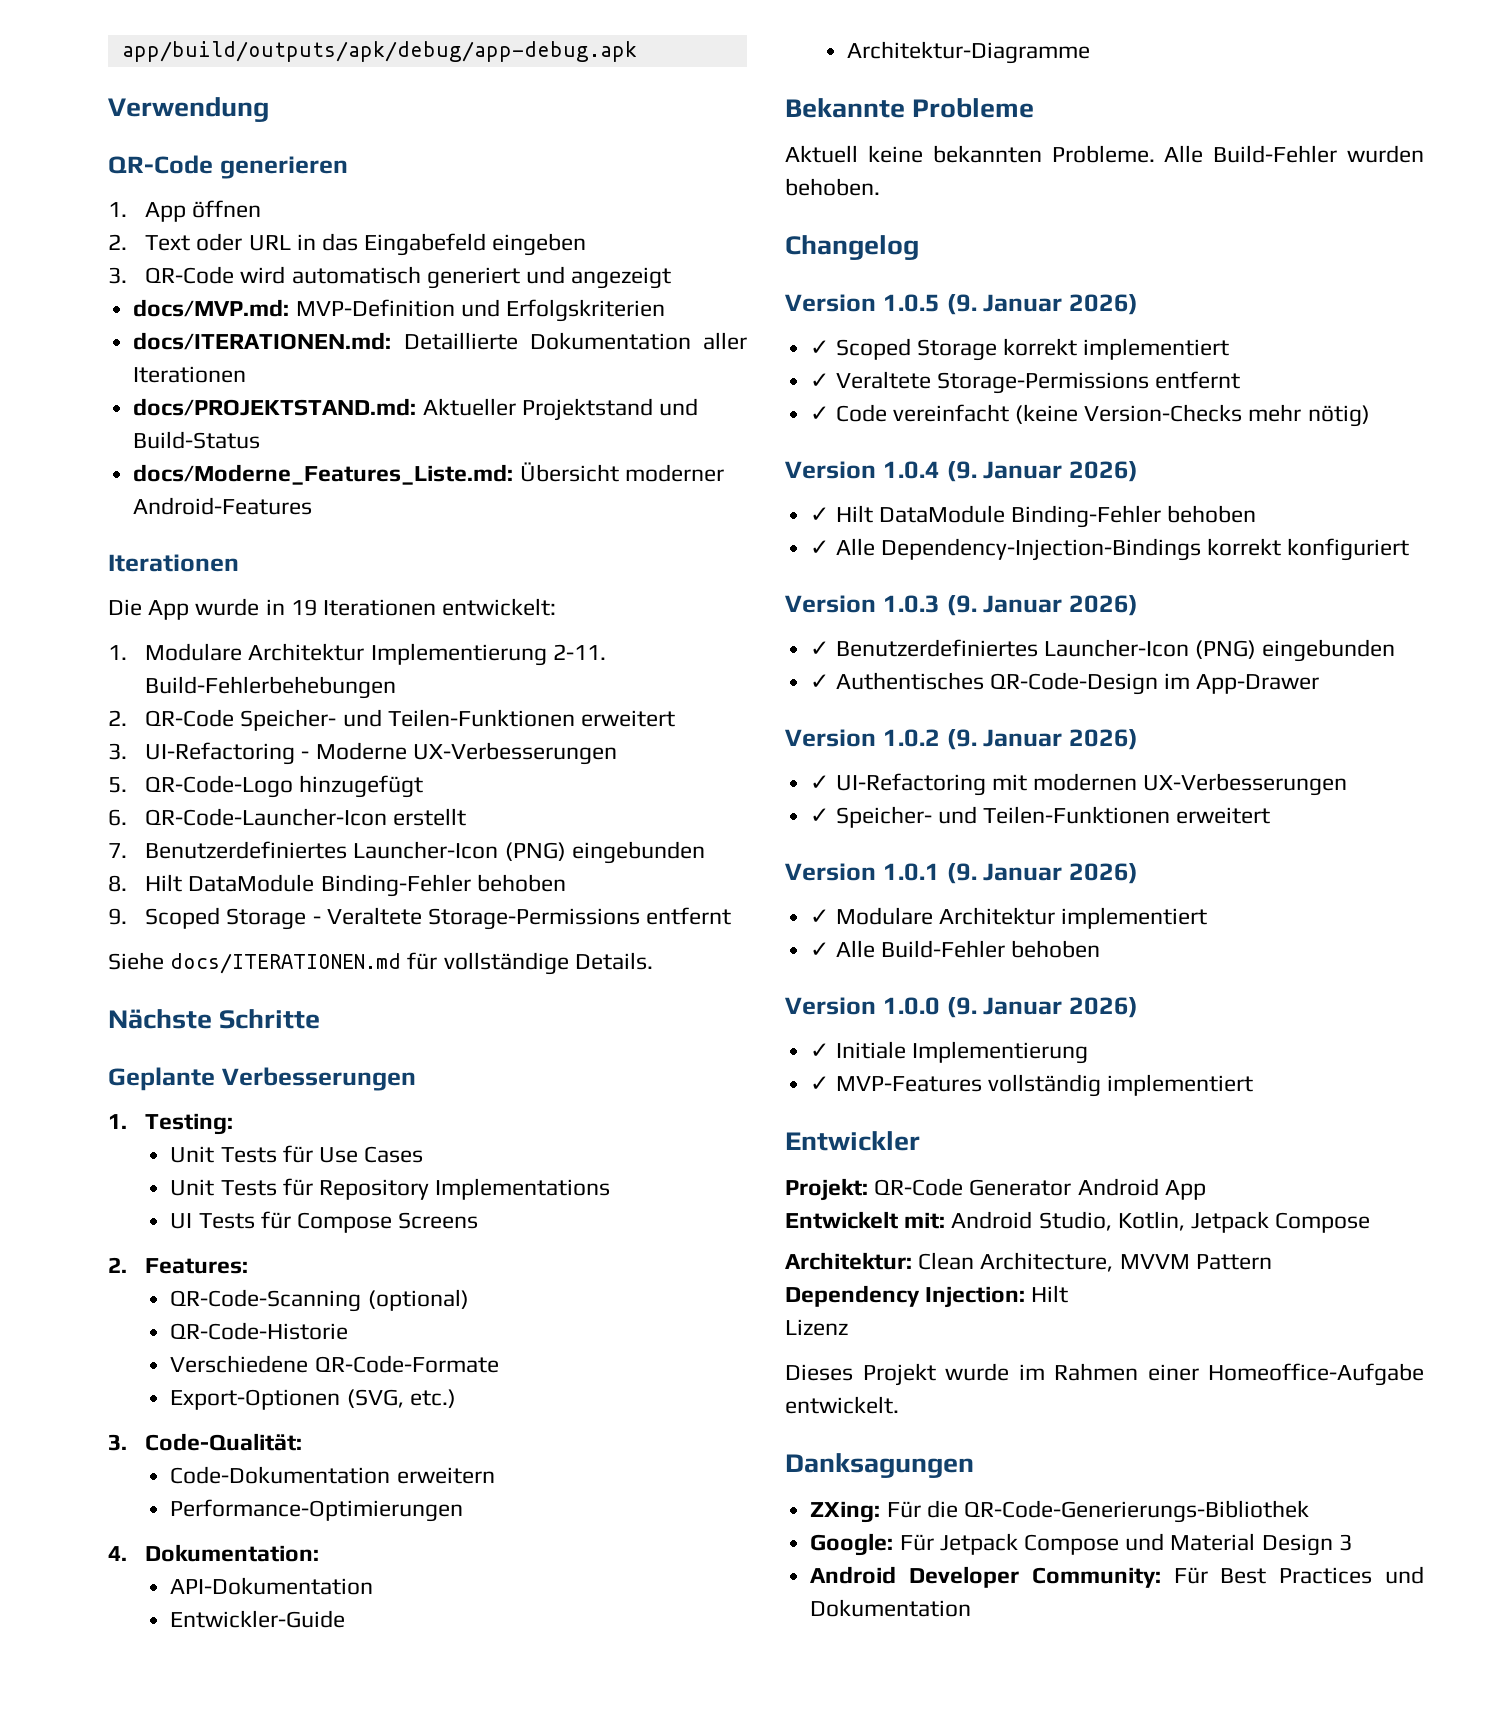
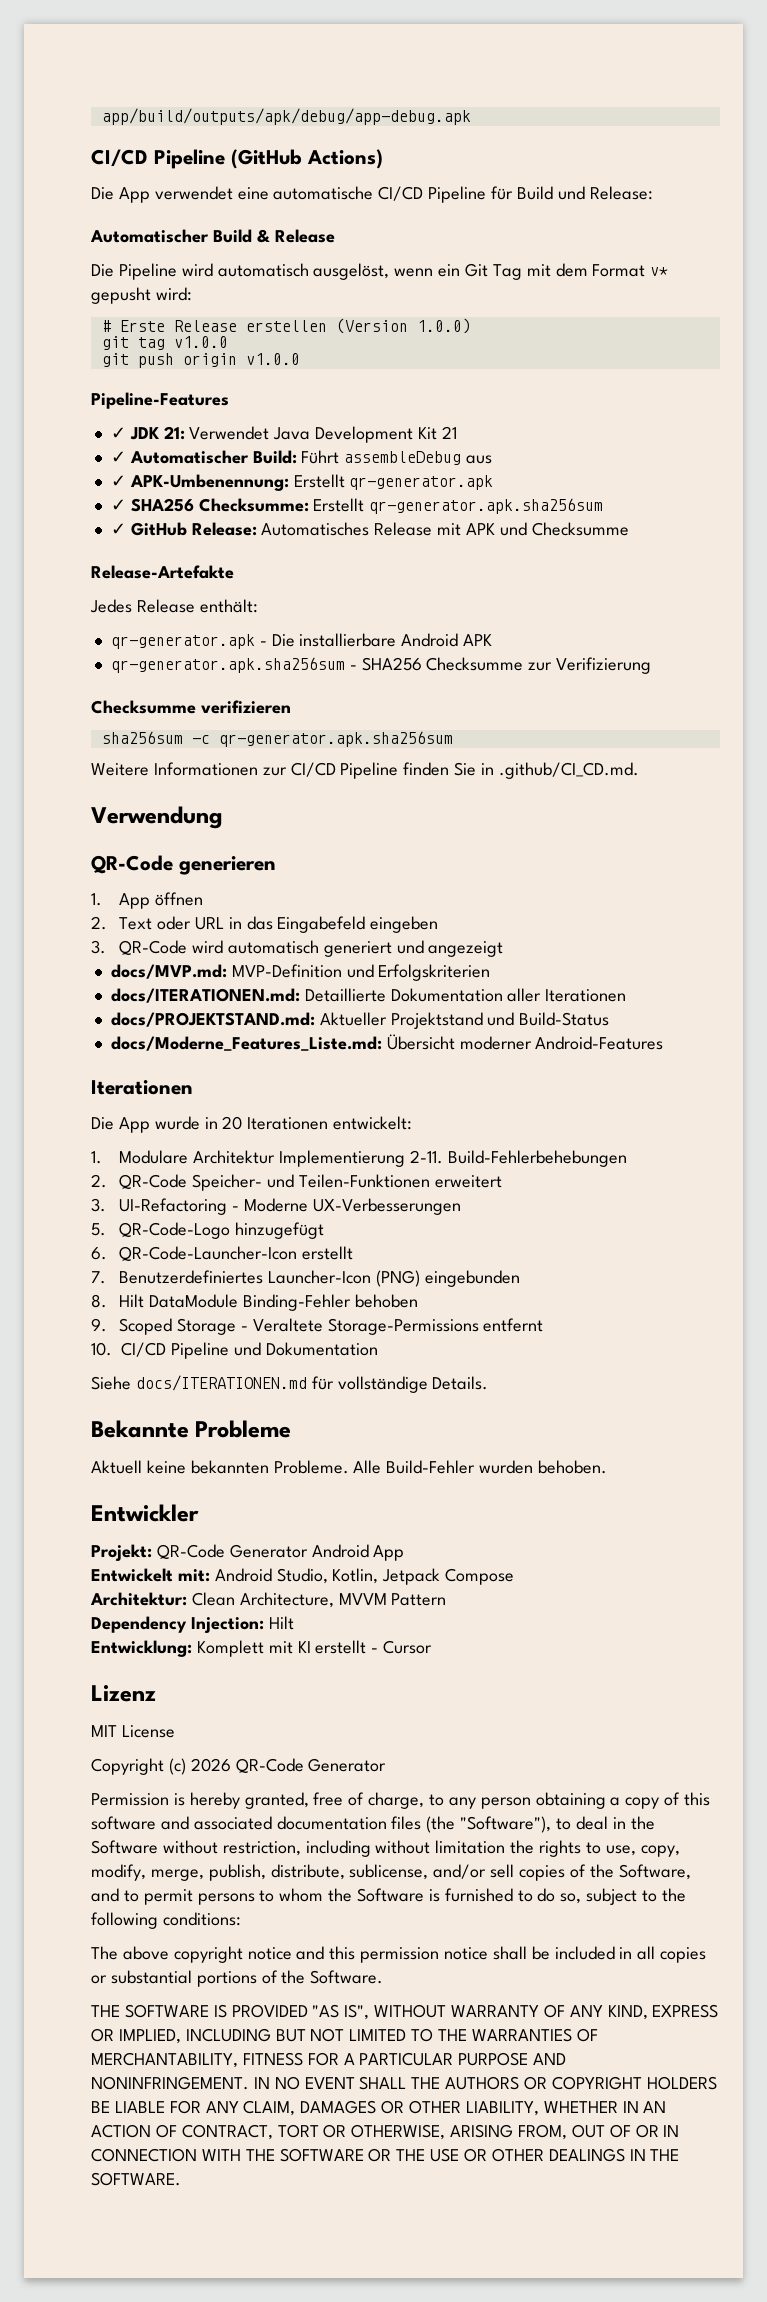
+ CI/CD Pipeline (GitHub Actions)
+ Die App verwendet eine automatische CI/CD Pipeline für Build und Release:
+ Automatischer Build & Release
+ Die Pipeline wird automatisch ausgelöst, wenn ein Git Tag mit dem Format v* gepusht wird:
+ # Erste Release erstellen (Version 1.0.0)
+ git tag v1.0.0
+ git push origin v1.0.0
+ Pipeline-Features
+ ✓ JDK 21: Verwendet Java Development Kit 21
+ ✓ Automatischer Build: Führt assembleDebug aus
+ ✓ APK-Umbenennung: Erstellt qr-generator.apk
+ ✓ SHA256 Checksumme: Erstellt qr-generator.apk.sha256sum
+ ✓ GitHub Release: Automatisches Release mit APK und Checksumme
+ Release-Artefakte
+ Jedes Release enthält:
+ qr-generator.apk - Die installierbare Android APK
+ qr-generator.apk.sha256sum - SHA256 Checksumme zur Verifizierung
+ Checksumme verifizieren
+ sha256sum -c qr-generator.apk.sha256sum
+ Weitere Informationen zur CI/CD Pipeline finden Sie in .github/CI_CD.md.
- Die App wurde in 19 Iterationen entwickelt:
+ Die App wurde in 20 Iterationen entwickelt:
+ 10. CI/CD Pipeline und Dokumentation
- Nächste Schritte
- Geplante Verbesserungen
- 1. Testing:
- Unit Tests für Use Cases
- Unit Tests für Repository Implementations
- UI Tests für Compose Screens
- 2. Features:
- QR-Code-Scanning (optional)
- QR-Code-Historie
- Verschiedene QR-Code-Formate
- Export-Optionen (SVG, etc.)
- 3. Code-Qualität:
- Code-Dokumentation erweitern
- Performance-Optimierungen
- 4. Dokumentation:
- API-Dokumentation
- Entwickler-Guide
- Architektur-Diagramme
- Changelog
- Version 1.0.5 (9. Januar 2026)
- ✓ Scoped Storage korrekt implementiert
- ✓ Veraltete Storage-Permissions entfernt
- ✓ Code vereinfacht (keine Version-Checks mehr nötig)
- Version 1.0.4 (9. Januar 2026)
- ✓ Hilt DataModule Binding-Fehler behoben
- ✓ Alle Dependency-Injection-Bindings korrekt konfiguriert
- Version 1.0.3 (9. Januar 2026)
- ✓ Benutzerdefiniertes Launcher-Icon (PNG) eingebunden
- ✓ Authentisches QR-Code-Design im App-Drawer
- Version 1.0.2 (9. Januar 2026)
- ✓ UI-Refactoring mit modernen UX-Verbesserungen
- ✓ Speicher- und Teilen-Funktionen erweitert
- Version 1.0.1 (9. Januar 2026)
- ✓ Modulare Architektur implementiert
- ✓ Alle Build-Fehler behoben
- Version 1.0.0 (9. Januar 2026)
- ✓ Initiale Implementierung
- ✓ MVP-Features vollständig implementiert
+ Entwicklung: Komplett mit KI erstellt - Cursor
  Lizenz
- Dieses Projekt wurde im Rahmen einer Homeoffice-Aufgabe entwickelt.
- Danksagungen
- ZXing: Für die QR-Code-Generierungs-Bibliothek
- Google: Für Jetpack Compose und Material Design 3
- Android Developer Community: Für Best Practices und Dokumentation
+ MIT License
+ Copyright (c) 2026 QR-Code Generator
+ Permission is hereby granted, free of charge, to any person obtaining a copy of this software and associated documentation files (the "Software"), to deal in the Software without restriction, including without limitation the rights to use, copy, modify, merge, publish, distribute, sublicense, and/or sell copies of the Software, and to permit persons to whom the Software is furnished to do so, subject to the following conditions:
+ The above copyright notice and this permission notice shall be included in all copies or substantial portions of the Software.
+ THE SOFTWARE IS PROVIDED "AS IS", WITHOUT WARRANTY OF ANY KIND, EXPRESS OR IMPLIED, INCLUDING BUT NOT LIMITED TO THE WARRANTIES OF MERCHANTABILITY, FITNESS FOR A PARTICULAR PURPOSE AND NONINFRINGEMENT. IN NO EVENT SHALL THE AUTHORS OR COPYRIGHT HOLDERS BE LIABLE FOR ANY CLAIM, DAMAGES OR OTHER LIABILITY, WHETHER IN AN ACTION OF CONTRACT, TORT OR OTHERWISE, ARISING FROM, OUT OF OR IN CONNECTION WITH THE SOFTWARE OR THE USE OR OTHER DEALINGS IN THE SOFTWARE.

